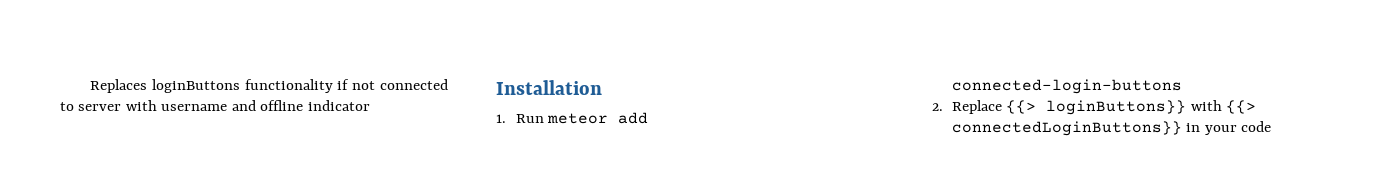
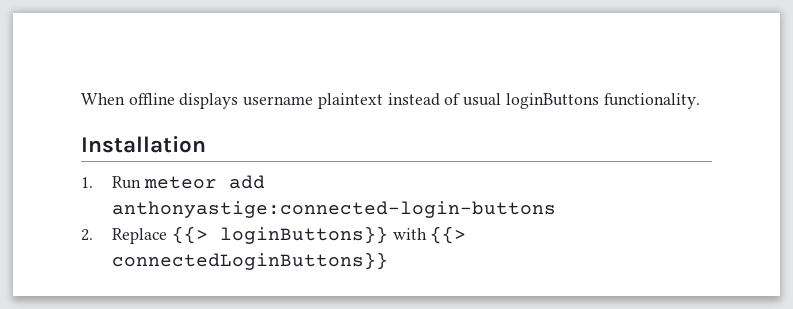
- Replaces loginButtons functionality if not connected to server with username and offline indicator
+ When offline displays username plaintext instead of usual loginButtons functionality.
- 1. Run meteor add connected-login-buttons
+ 1. Run meteor add anthonyastige:connected-login-buttons
- 2. Replace {{> loginButtons}} with {{> connectedLoginButtons}} in your code
+ 2. Replace {{> loginButtons}} with {{> connectedLoginButtons}}

